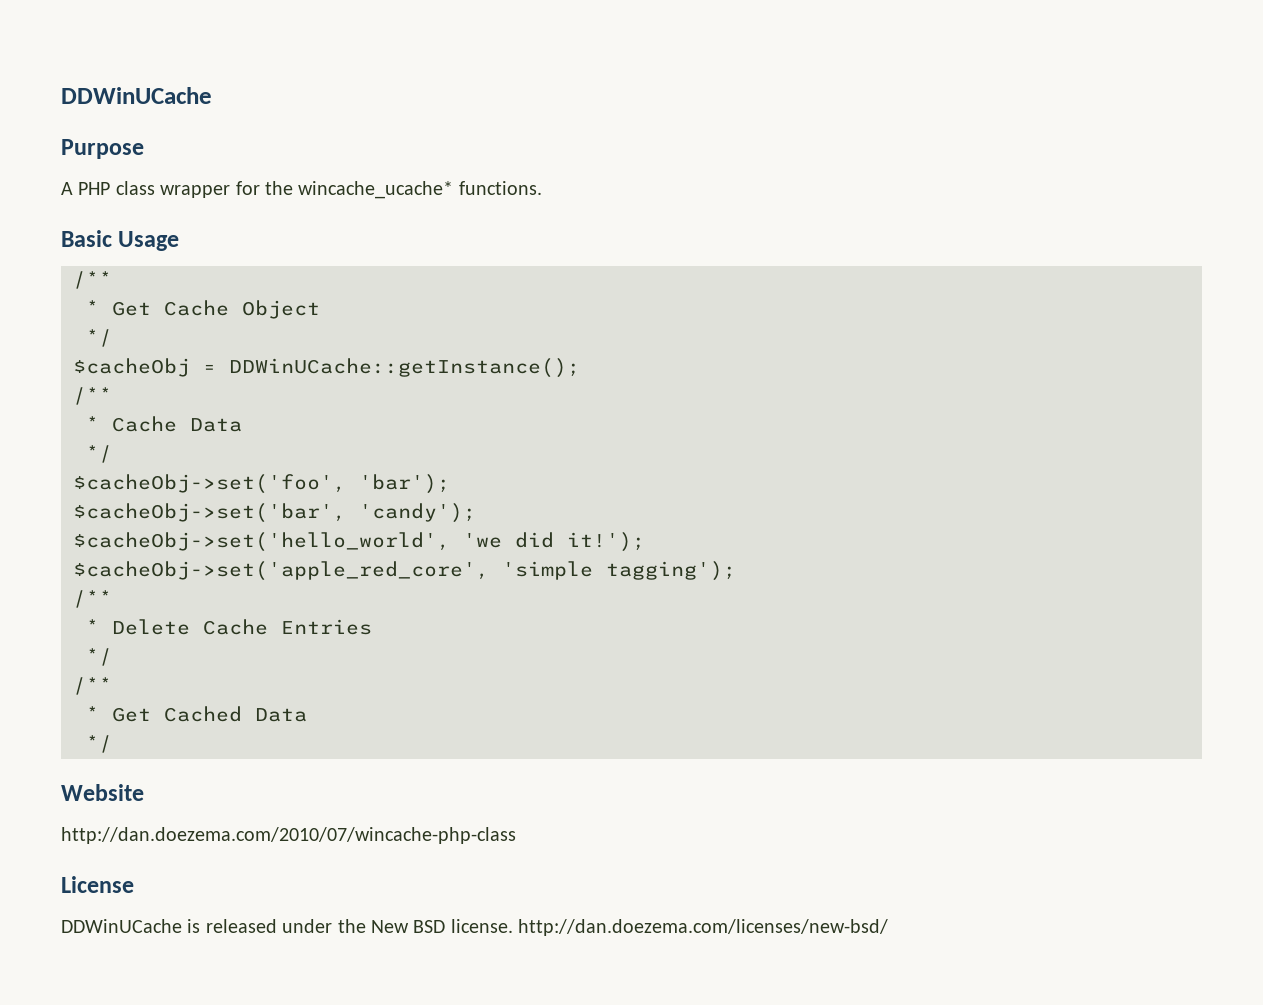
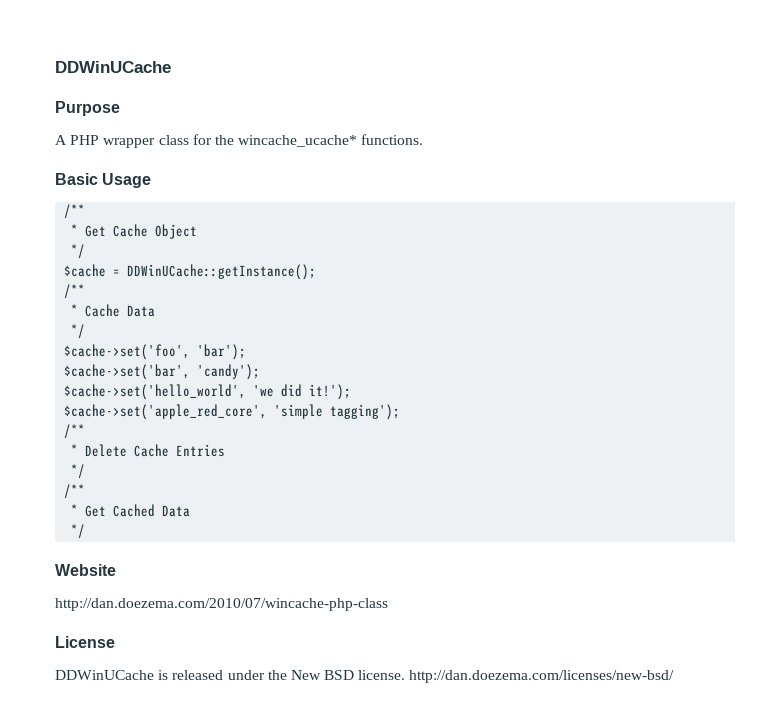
- A PHP class wrapper for the wincache_ucache* functions.
+ A PHP wrapper class for the wincache_ucache* functions.
- $cacheObj = DDWinUCache::getInstance();
+ $cache = DDWinUCache::getInstance();
- $cacheObj->set('foo', 'bar');
+ $cache->set('foo', 'bar');
- $cacheObj->set('bar', 'candy');
+ $cache->set('bar', 'candy');
- $cacheObj->set('hello_world', 'we did it!');
+ $cache->set('hello_world', 'we did it!');
- $cacheObj->set('apple_red_core', 'simple tagging');
+ $cache->set('apple_red_core', 'simple tagging');

